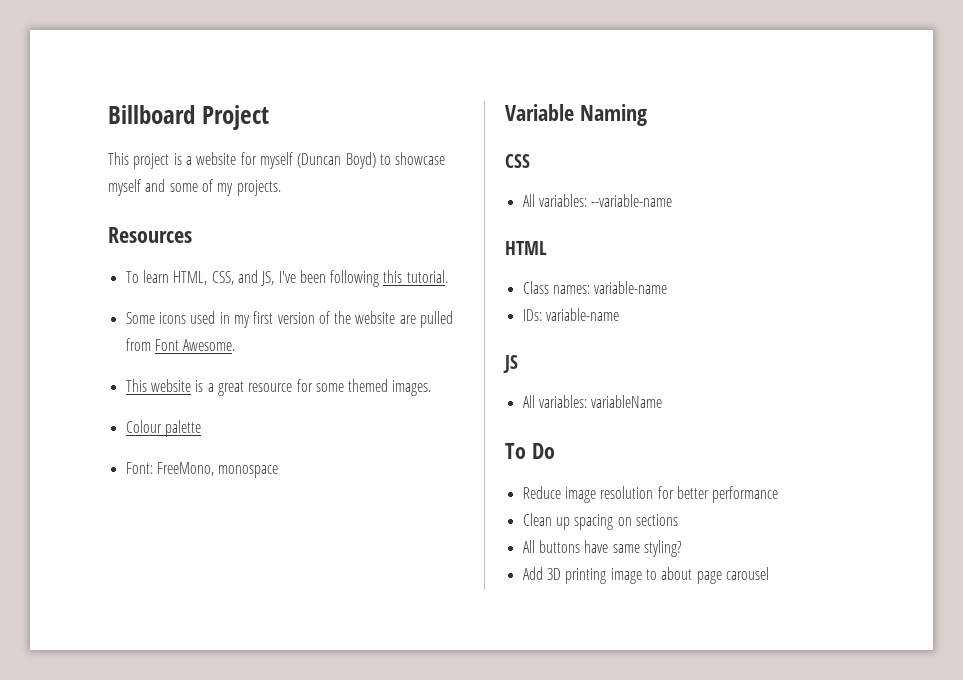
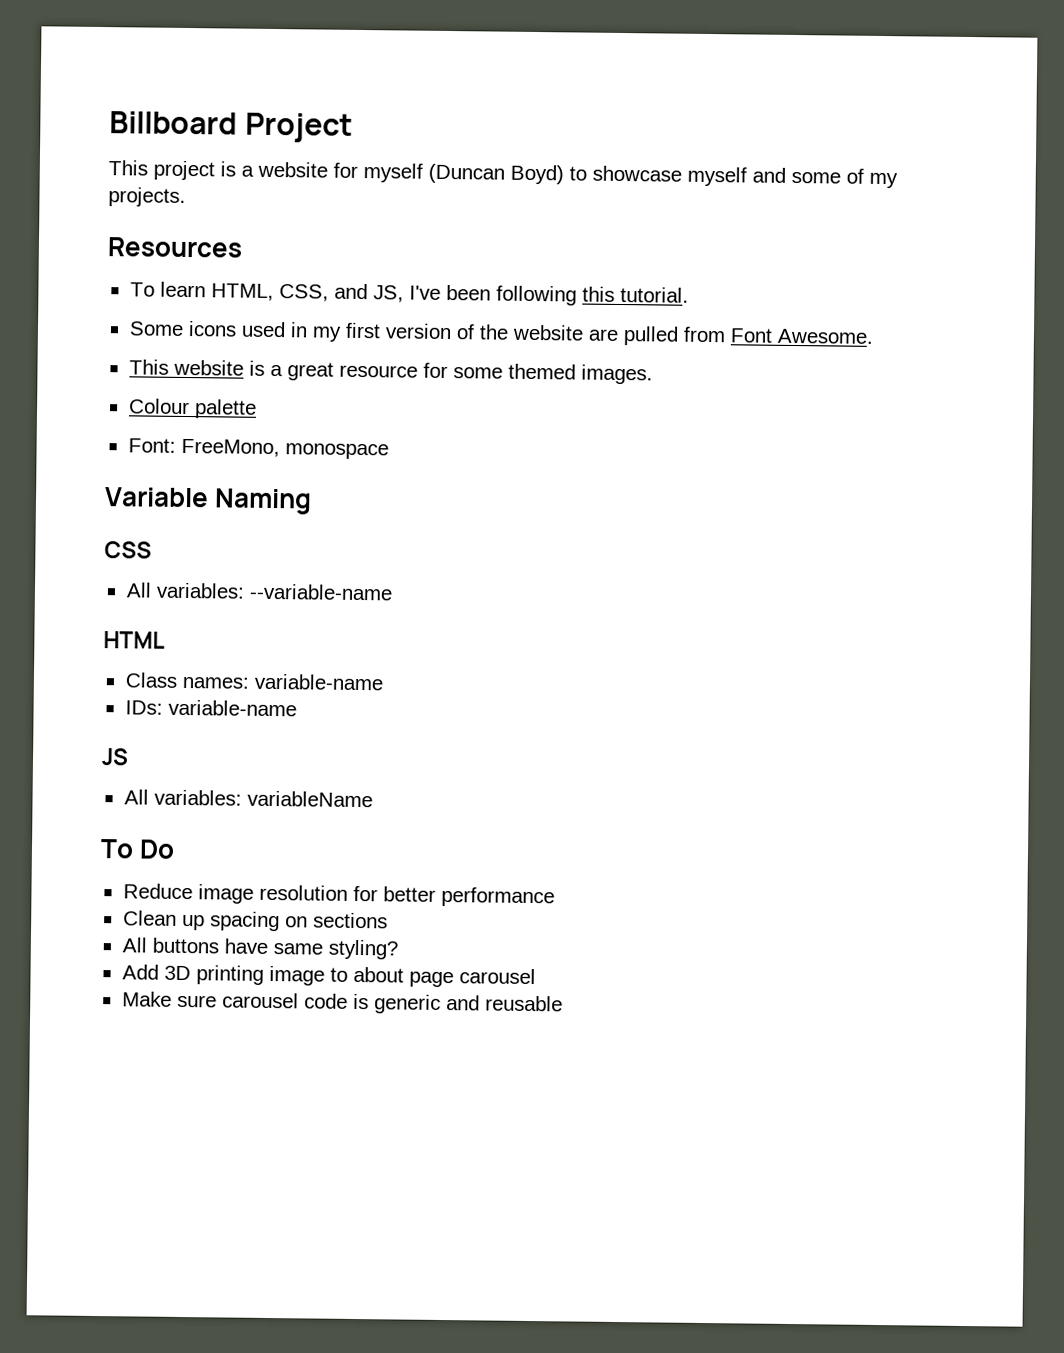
+ Make sure carousel code is generic and reusable

